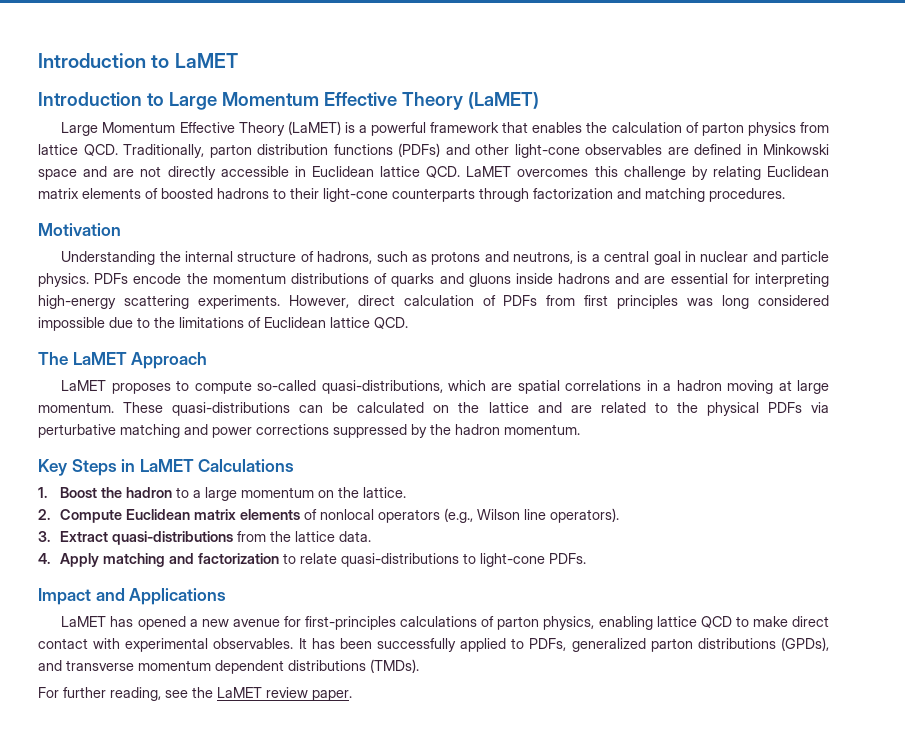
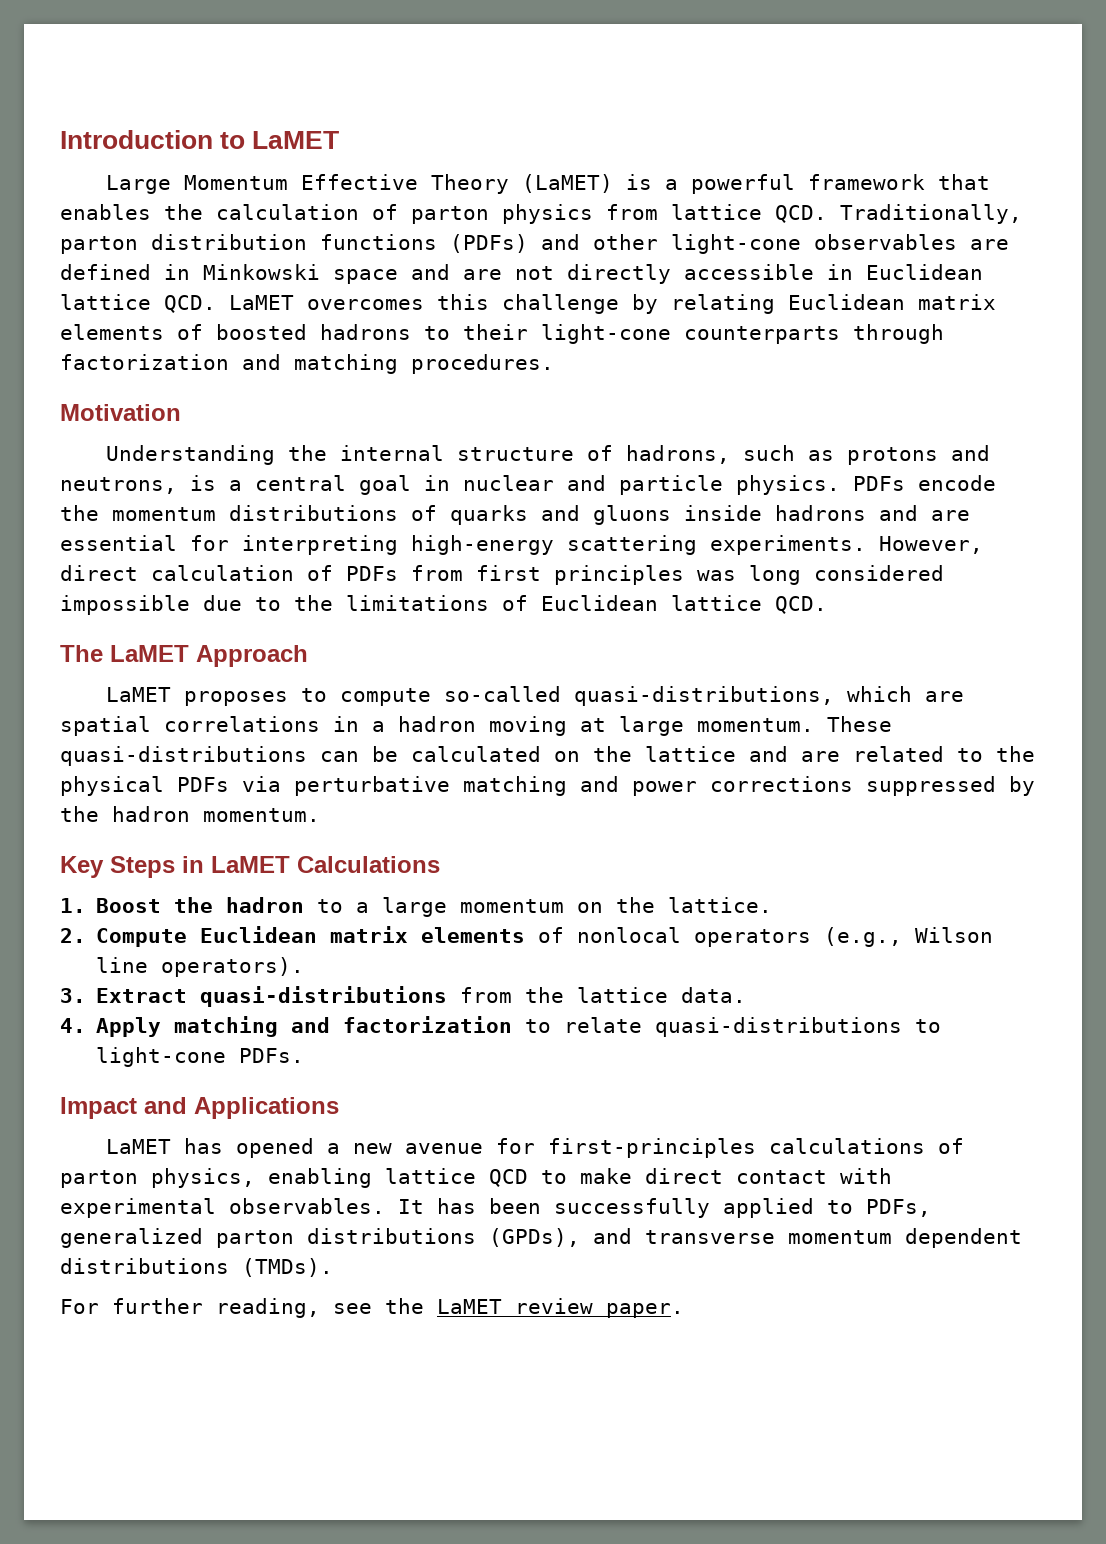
- Introduction to Large Momentum Effective Theory (LaMET)

